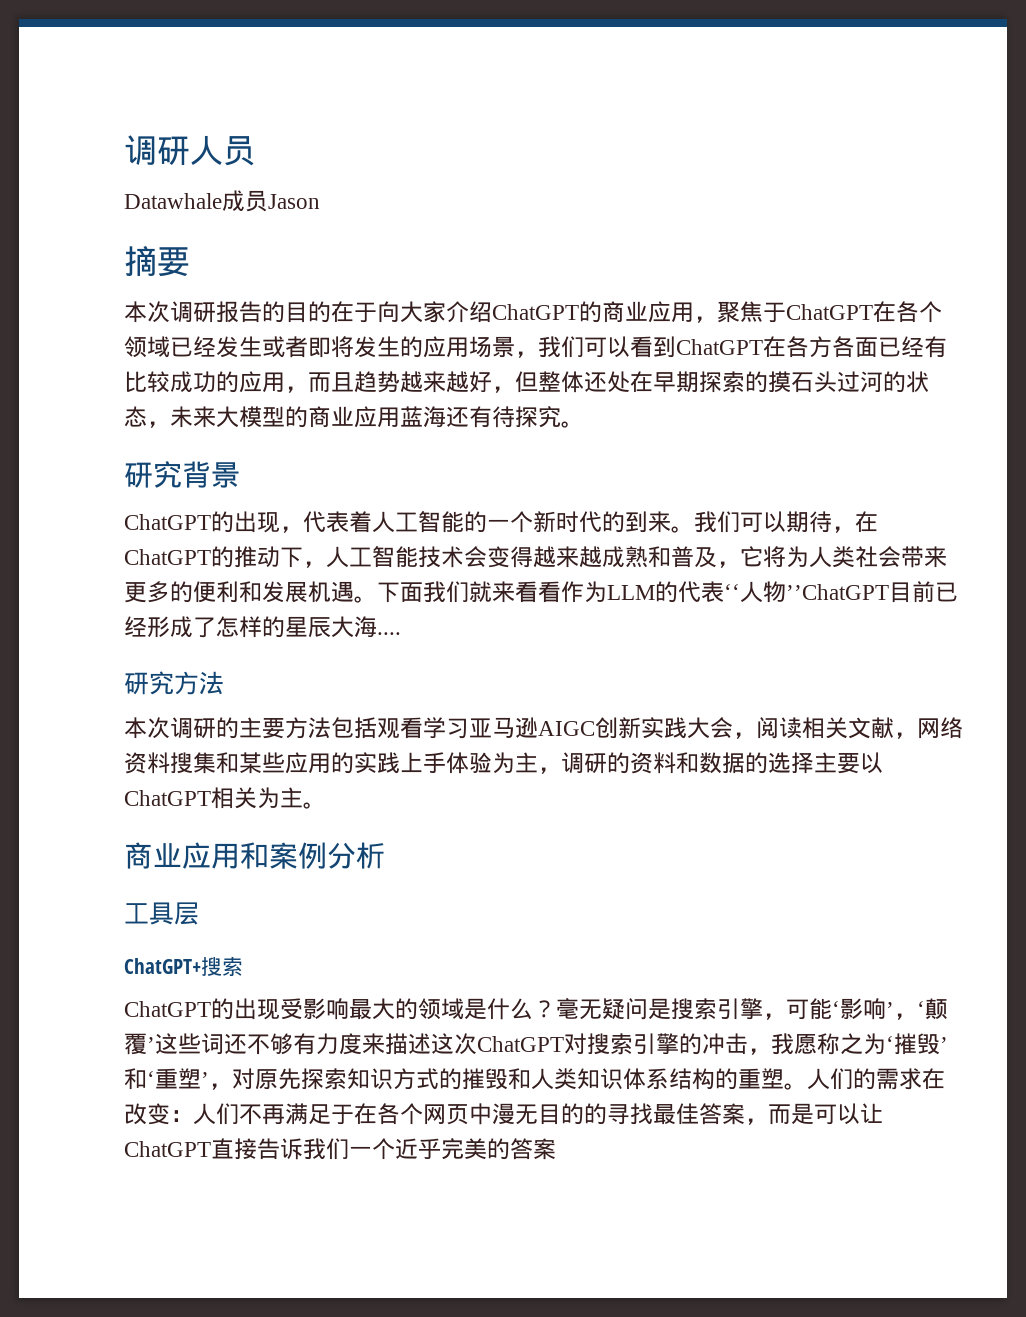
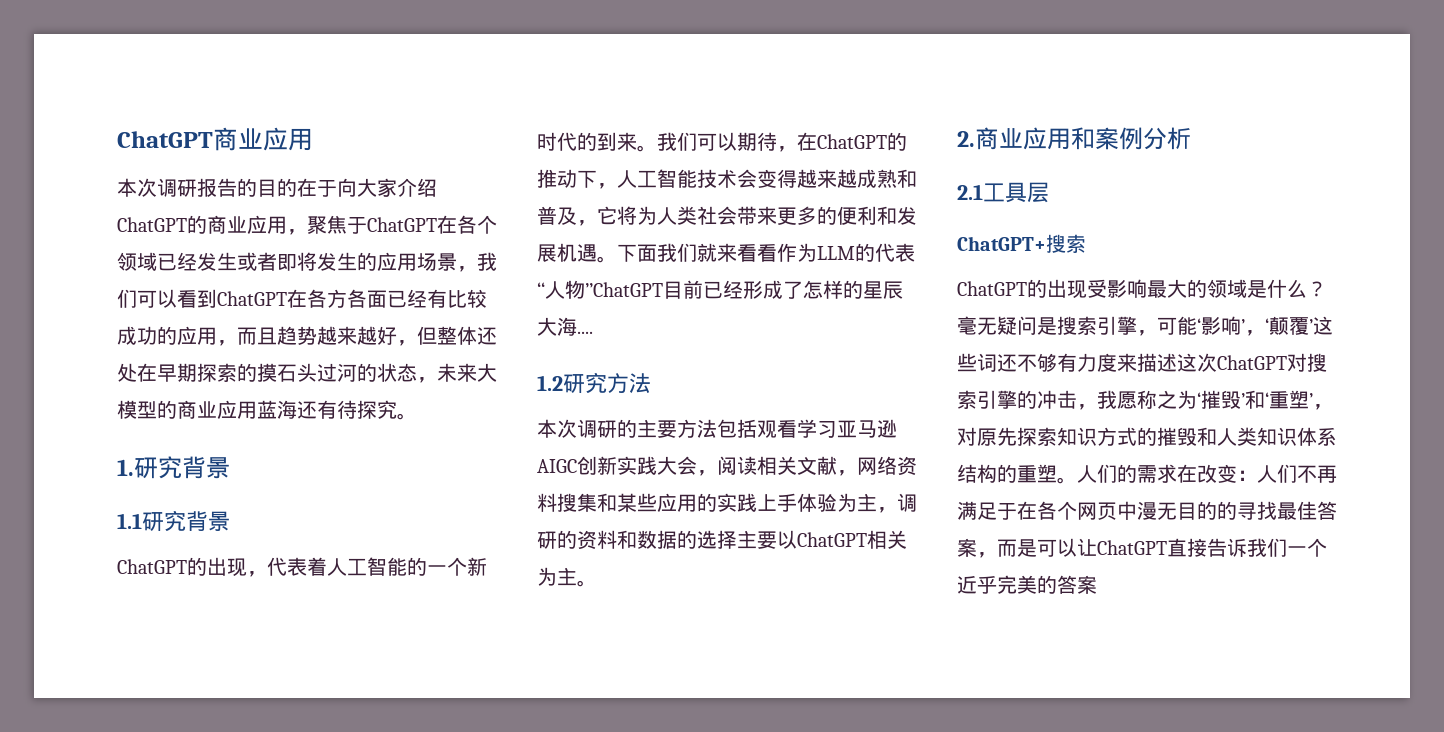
- 调研人员
- Datawhale成员Jason
- 摘要
+ ChatGPT商业应用
- 研究背景
+ 1.研究背景
+ 1.1研究背景
- 研究方法
+ 1.2研究方法
- 商业应用和案例分析
+ 2.商业应用和案例分析
- 工具层
+ 2.1工具层

